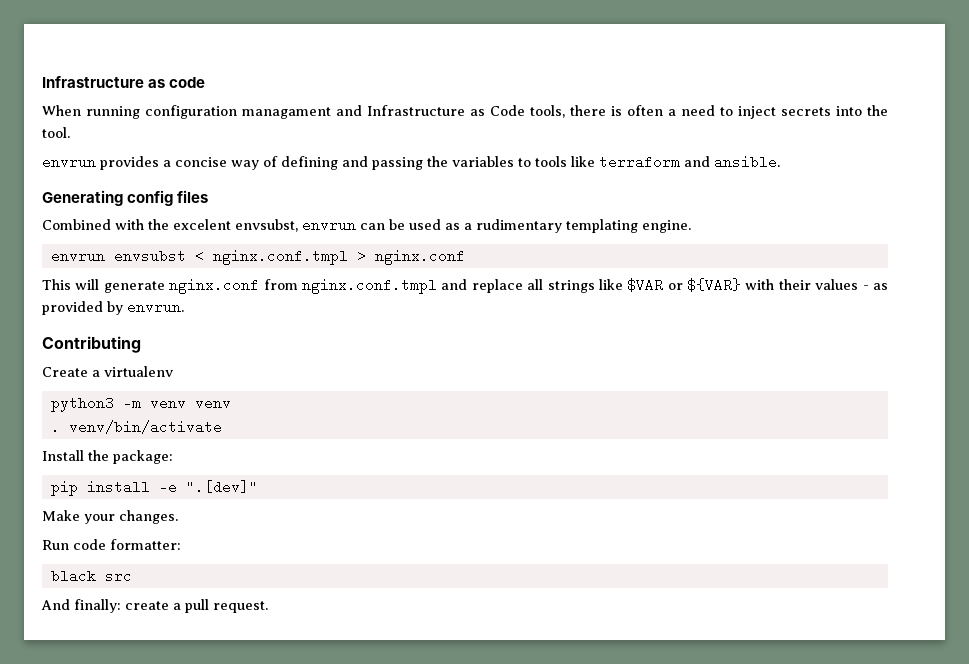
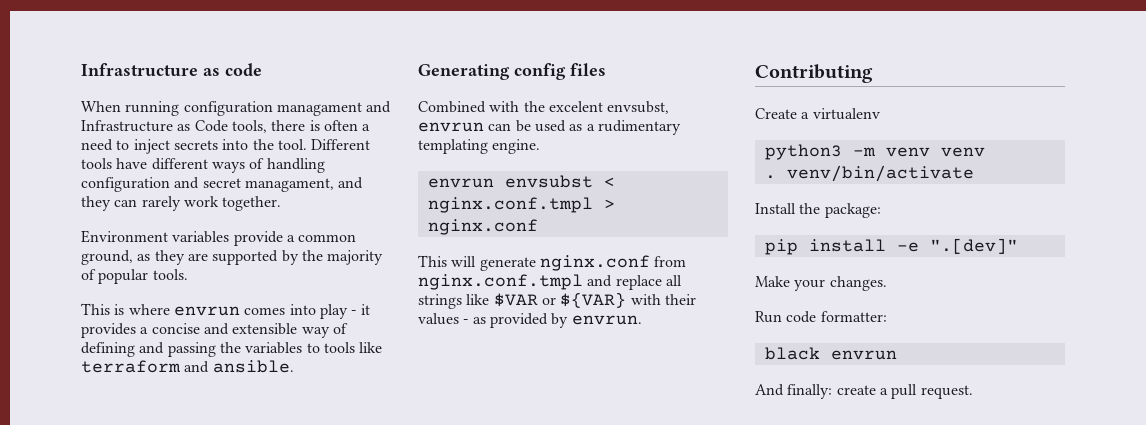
- When running configuration managament and Infrastructure as Code tools, there is often a need to inject secrets into the tool.
- envrun provides a concise way of defining and passing the variables to tools like terraform and ansible.
+ When running configuration managament and Infrastructure as Code tools, there is often a need to inject secrets into the tool. Different tools have different ways of handling configuration and secret managament, and they can rarely work together.
+ Environment variables provide a common ground, as they are supported by the majority of popular tools.
+ This is where envrun comes into play - it provides a concise and extensible way of defining and passing the variables to tools like terraform and ansible.
- black src
+ black envrun

